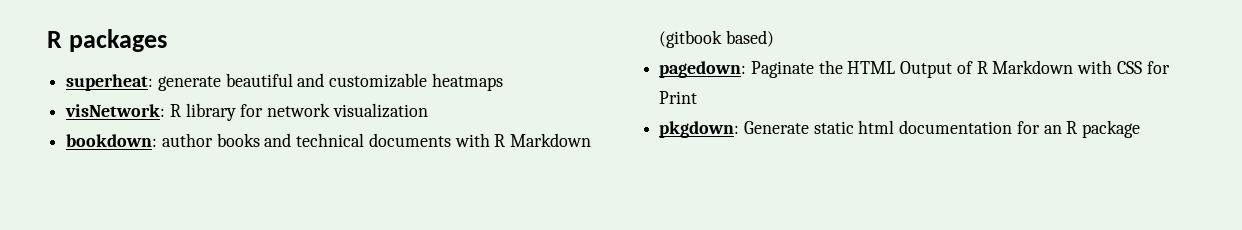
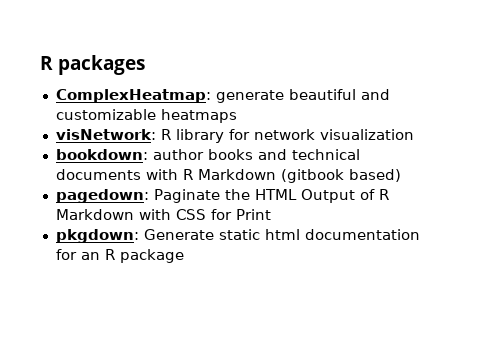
- superheat: generate beautiful and customizable heatmaps
+ ComplexHeatmap: generate beautiful and customizable heatmaps

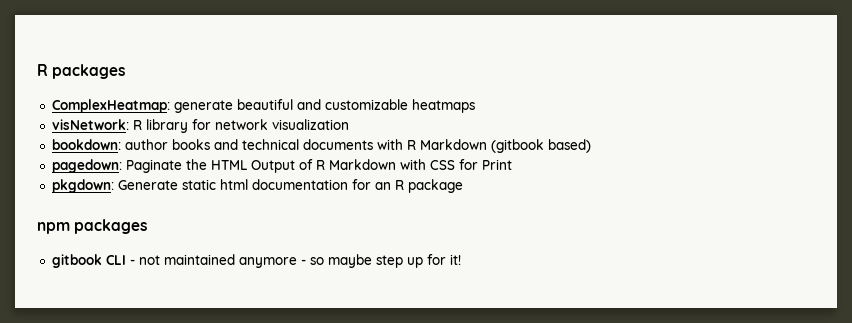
+ npm packages
+ gitbook CLI - not maintained anymore - so maybe step up for it!

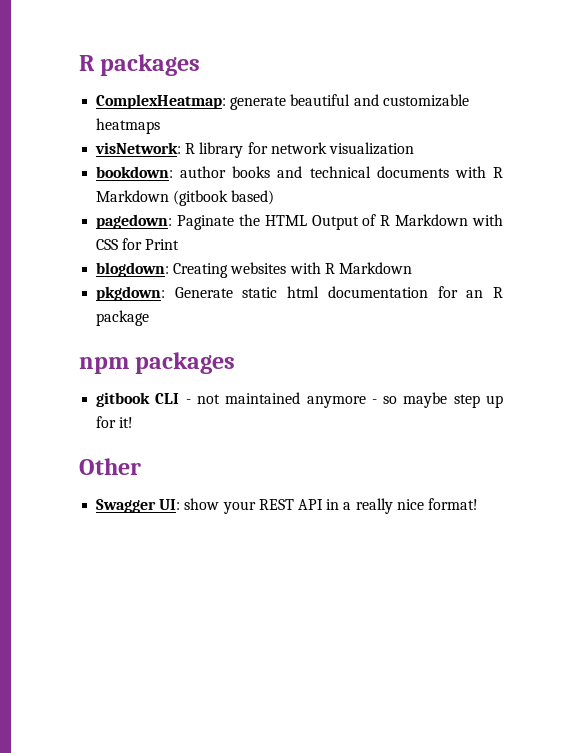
+ blogdown: Creating websites with R Markdown
+ Other
+ Swagger UI: show your REST API in a really nice format!

